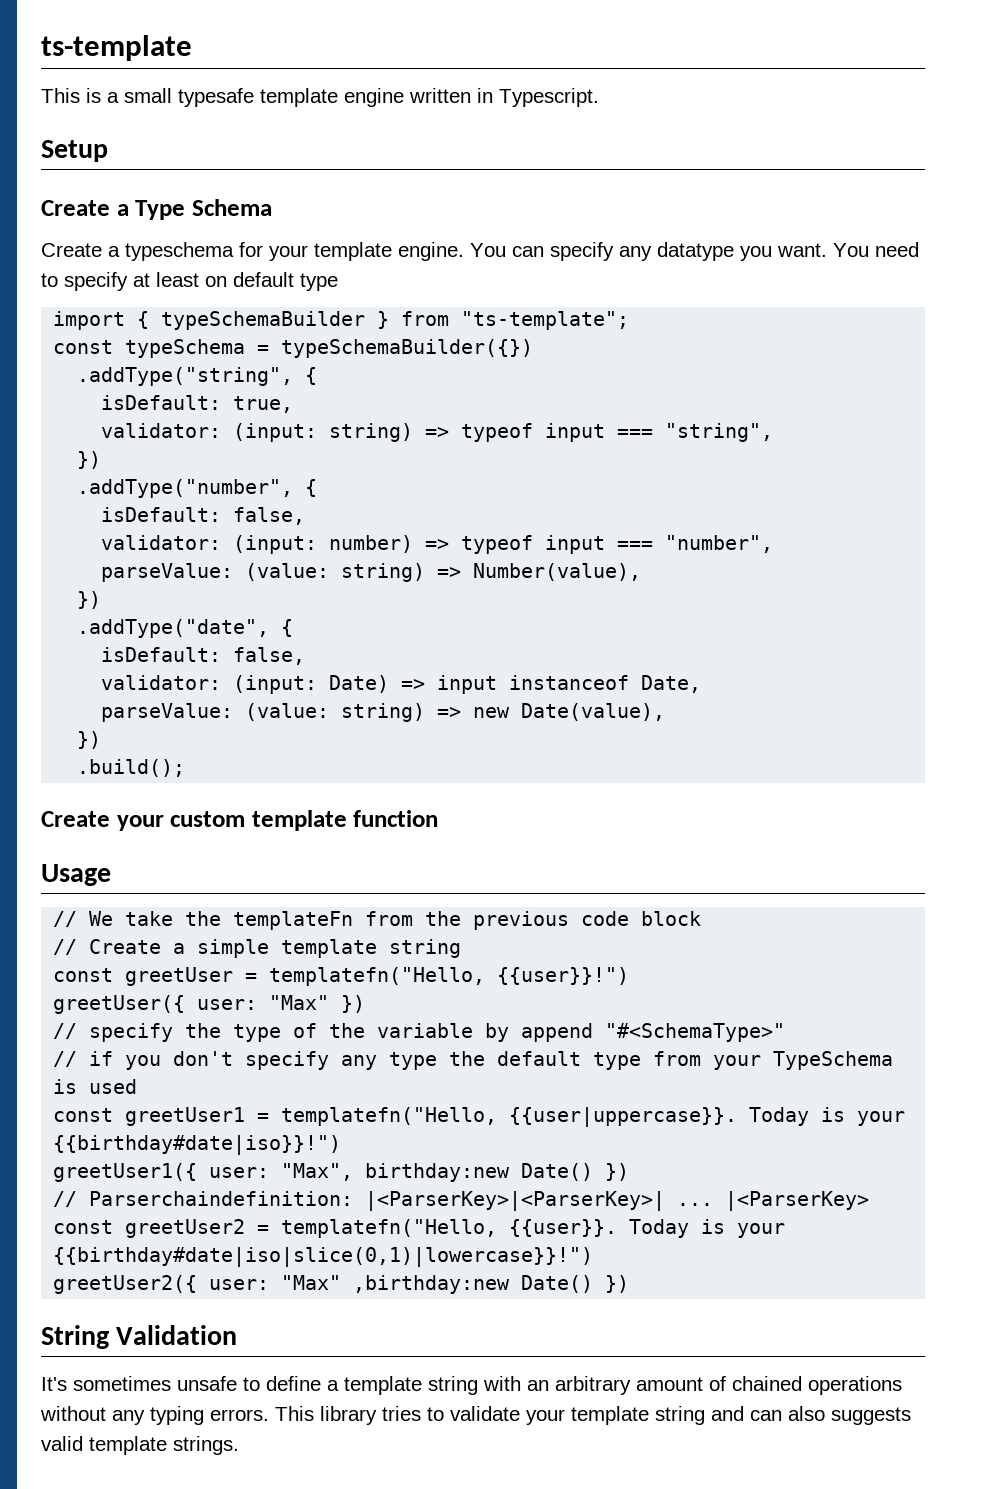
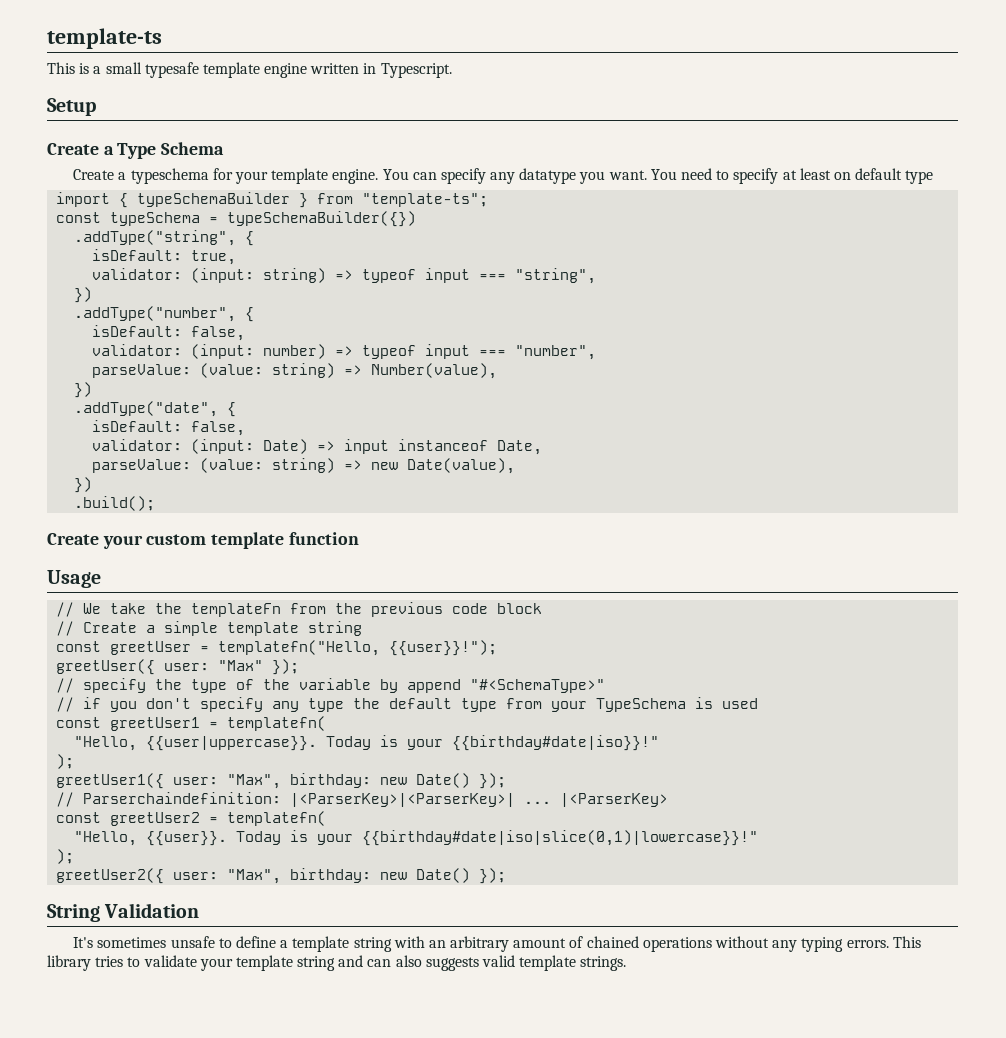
- ts-template
+ template-ts
- import { typeSchemaBuilder } from "ts-template";
+ import { typeSchemaBuilder } from "template-ts";
- const greetUser = templatefn("Hello, {{user}}!")
+ const greetUser = templatefn("Hello, {{user}}!");
- greetUser({ user: "Max" })
+ greetUser({ user: "Max" });
- const greetUser1 = templatefn("Hello, {{user|uppercase}}.
+ const greetUser1 = templatefn(
+ "Hello, {{user|uppercase}}.
- Today is your {{birthday#date|iso}}!")
+ Today is your {{birthday#date|iso}}!"
+ );
- greetUser1({ user: "Max", birthday:new Date() })
+ greetUser1({ user: "Max", birthday: new Date() });
- const greetUser2 = templatefn("Hello, {{user}}.
+ const greetUser2 = templatefn(
+ "Hello, {{user}}.
- Today is your {{birthday#date|iso|slice(0,1)|lowercase}}!")
+ Today is your {{birthday#date|iso|slice(0,1)|lowercase}}!"
+ );
- greetUser2({ user: "Max" ,birthday:new Date() })
+ greetUser2({ user: "Max", birthday: new Date() });

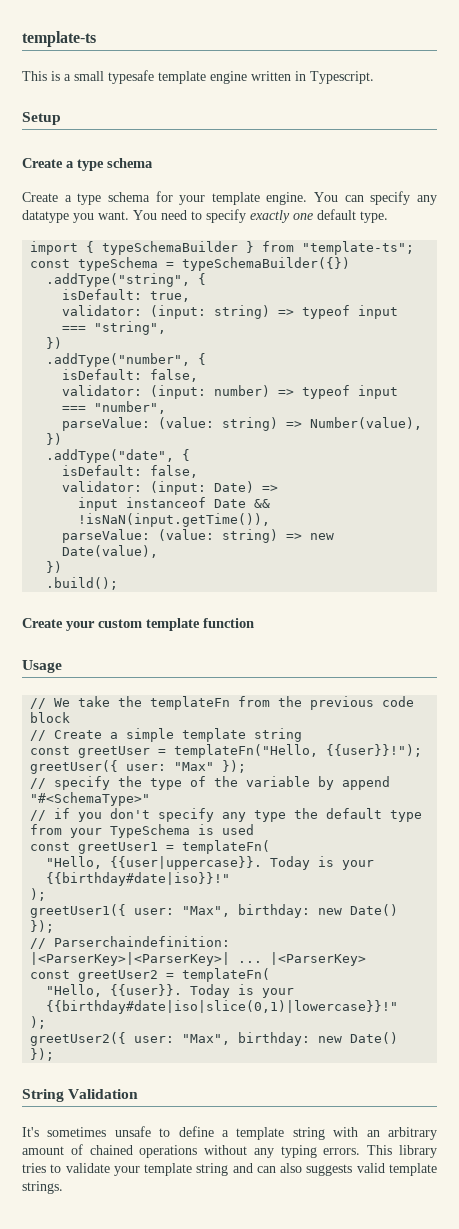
  Setup
- Create a Type Schema
- Create a typeschema for your template engine.
+ Create a type schema
+ Create a type schema for your template engine.
- You need to specify at least on default type
+ You need to specify exactly one default type.
- validator: (input: Date) => input instanceof Date,
+ validator: (input: Date) =>
+ input instanceof Date && !isNaN(input.getTime()),
- const greetUser = templatefn("Hello, {{user}}!");
+ const greetUser = templateFn("Hello, {{user}}!");
- const greetUser1 = templatefn(
+ const greetUser1 = templateFn(
- const greetUser2 = templatefn(
+ const greetUser2 = templateFn(

